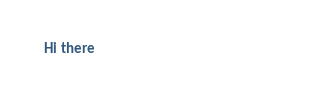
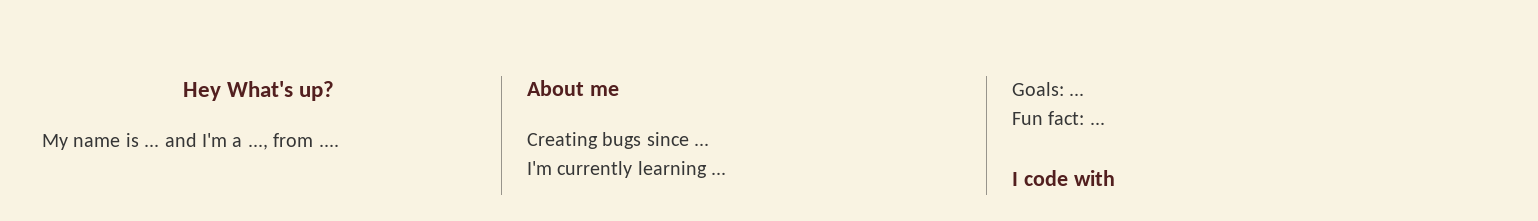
- Hi there
+ Hey What's up?
+ My name is ... and I'm a ..., from ....
+ About me
+ Creating bugs since ...
+ I'm currently learning ...
+ Goals: ...
+ Fun fact: ...
+ I code with

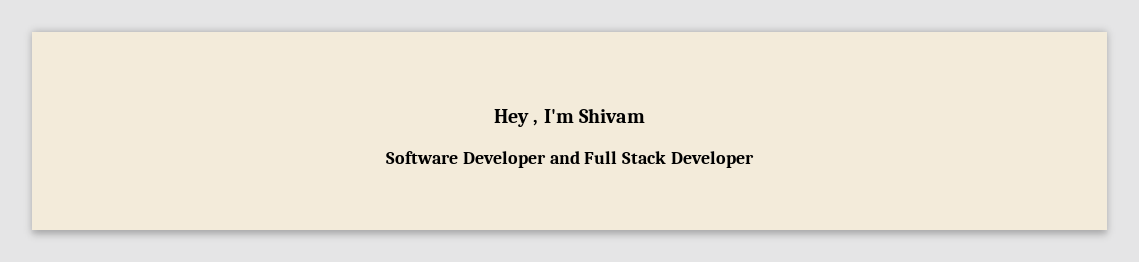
- Hey What's up?
- My name is ... and I'm a ..., from ....
- About me
- Creating bugs since ...
- I'm currently learning ...
- Goals: ...
- Fun fact: ...
- I code with
+ Hey , I'm Shivam
+ Software Developer and Full Stack Developer

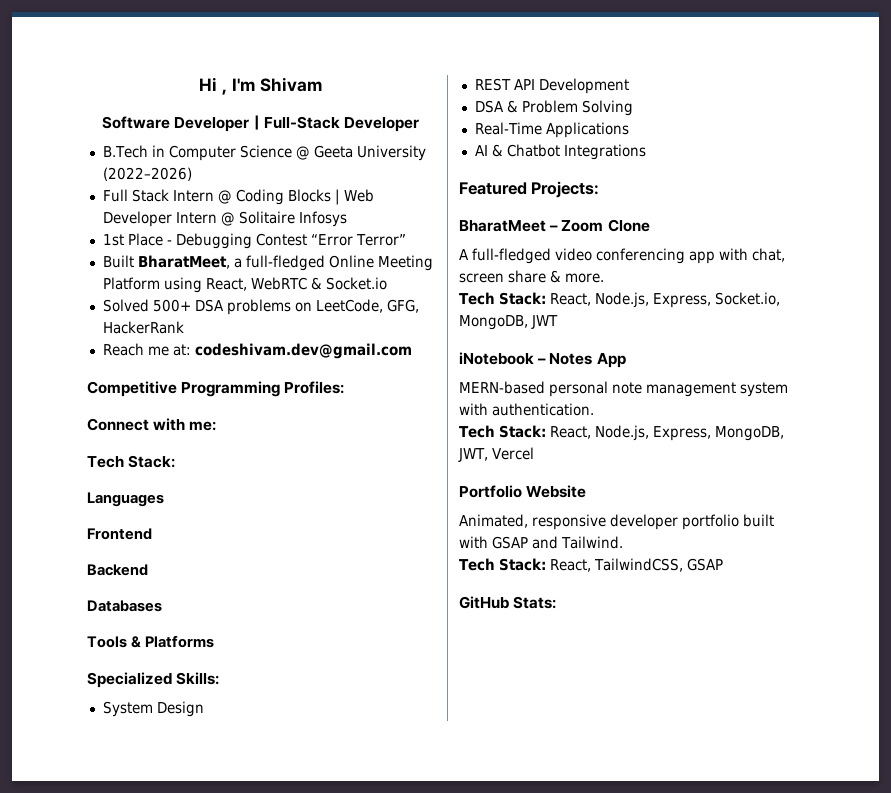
- Hey , I'm Shivam
+ Hi , I'm Shivam
- Software Developer and Full Stack Developer
+ Software Developer | Full-Stack Developer
+ B.Tech in Computer Science @ Geeta University (2022–2026)
+ Full Stack Intern @ Coding Blocks | Web Developer Intern @ Solitaire Infosys
+ 1st Place - Debugging Contest “Error Terror”
+ Built BharatMeet, a full-fledged Online Meeting Platform using React, WebRTC & Socket.io
+ Solved 500+ DSA problems on LeetCode, GFG, HackerRank
+ Reach me at: codeshivam.dev@gmail.com
+ Competitive Programming Profiles:
+ Connect with me:
+ Tech Stack:
+ Languages
+ Frontend
+ Backend
+ Databases
+ Tools & Platforms
+ Specialized Skills:
+ System Design
+ REST API Development
+ DSA & Problem Solving
+ Real-Time Applications
+ AI & Chatbot Integrations
+ Featured Projects:
+ BharatMeet – Zoom Clone
+ A full-fledged video conferencing app with chat, screen share & more.
+ Tech Stack: React, Node.js, Express, Socket.io, MongoDB, JWT
+ iNotebook – Notes App
+ MERN-based personal note management system with authentication.
+ Tech Stack: React, Node.js, Express, MongoDB, JWT, Vercel
+ Portfolio Website
+ Animated, responsive developer portfolio built with GSAP and Tailwind.
+ Tech Stack: React, TailwindCSS, GSAP
+ GitHub Stats:

